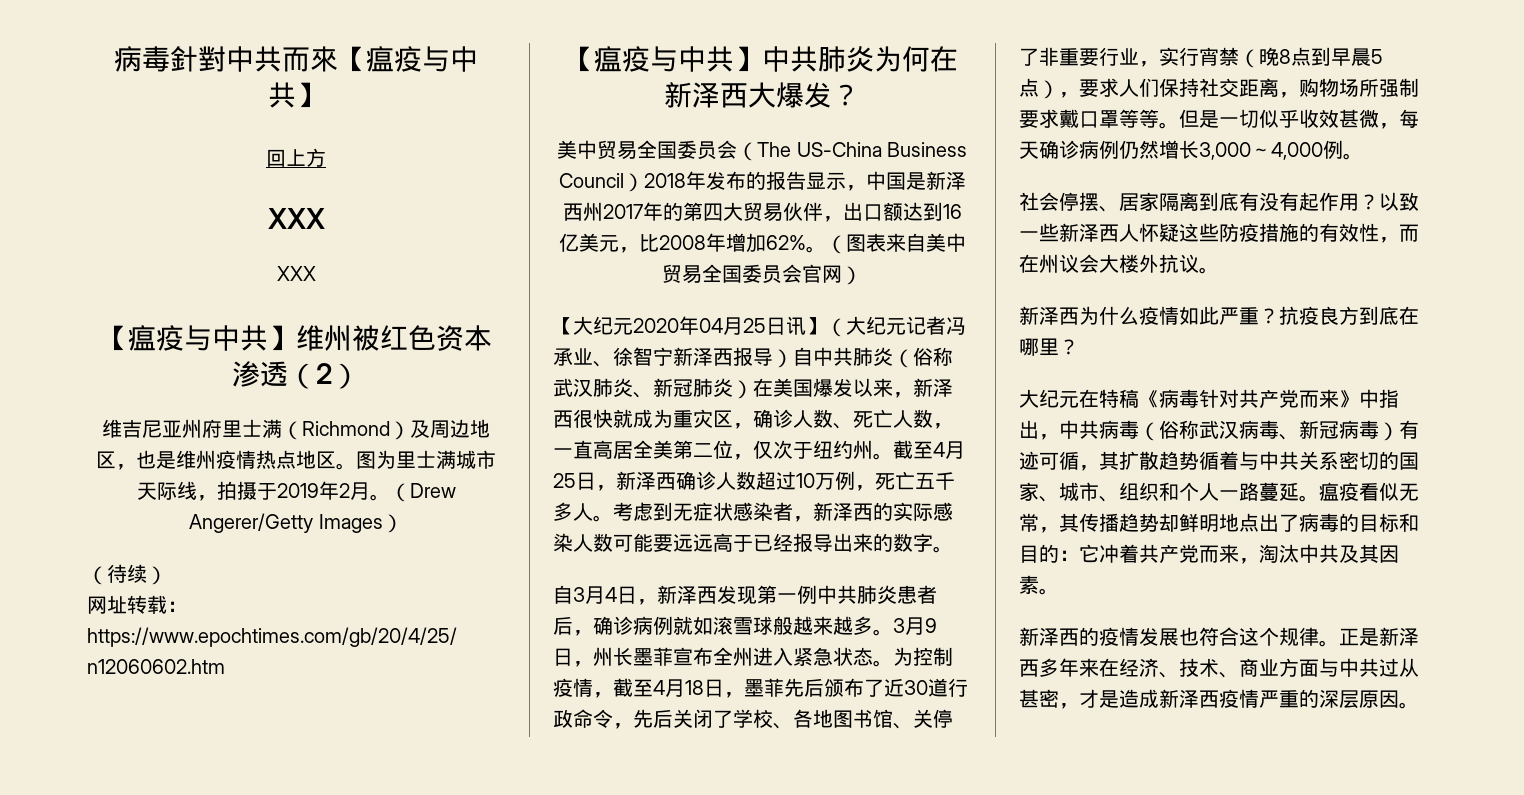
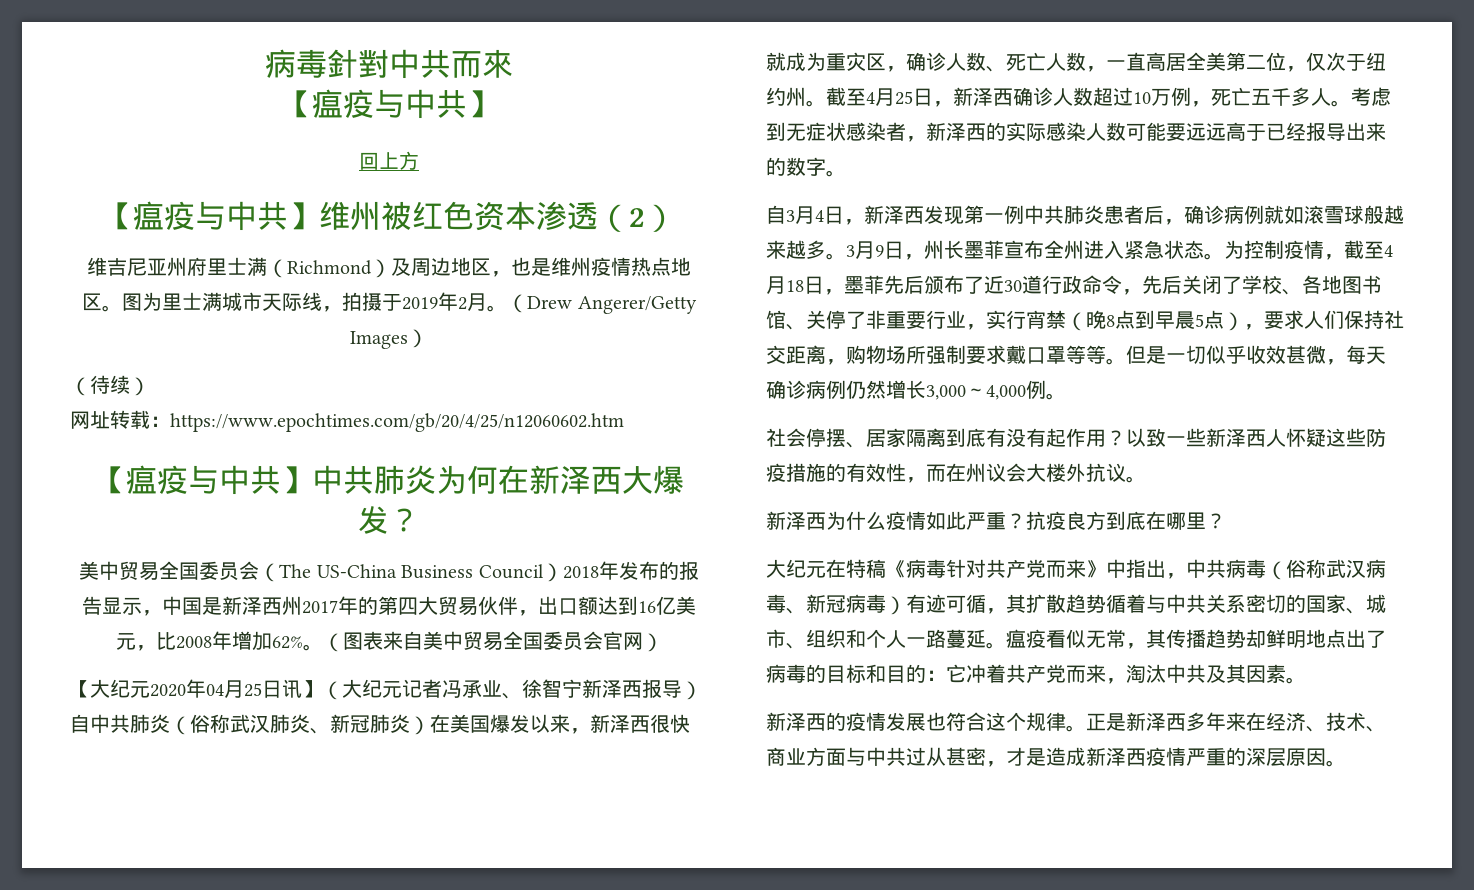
- 病毒針對中共而來【瘟疫与中共】
+ 病毒針對中共而來
+ 【瘟疫与中共】
  回上方
- XXX
- XXX

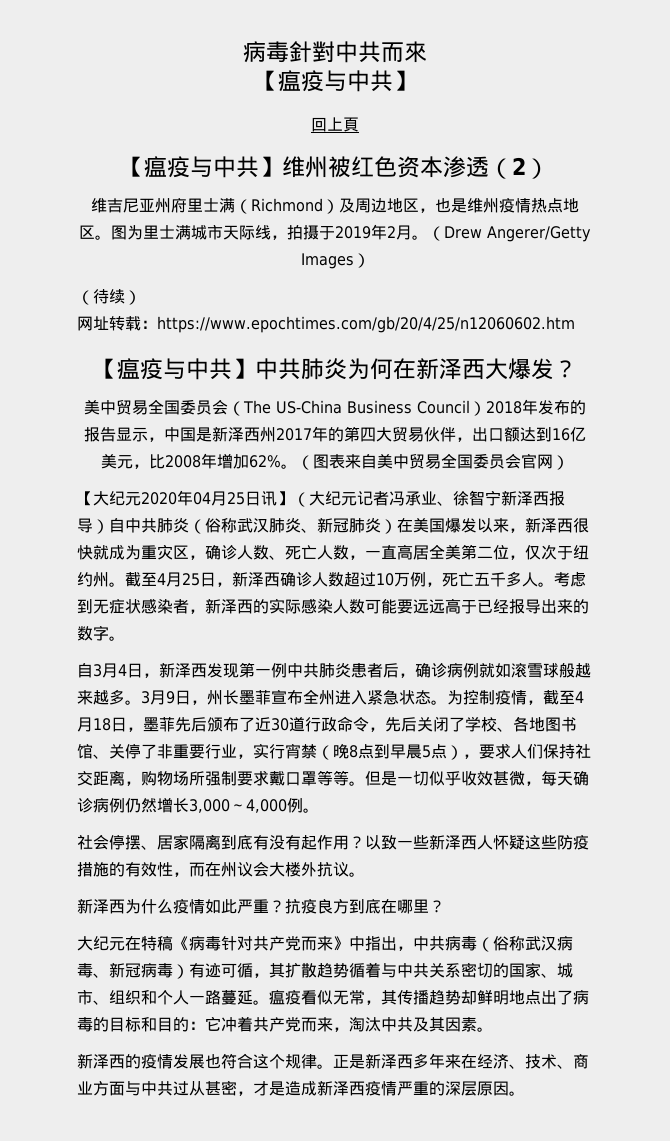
- 回上方
+ 回上頁

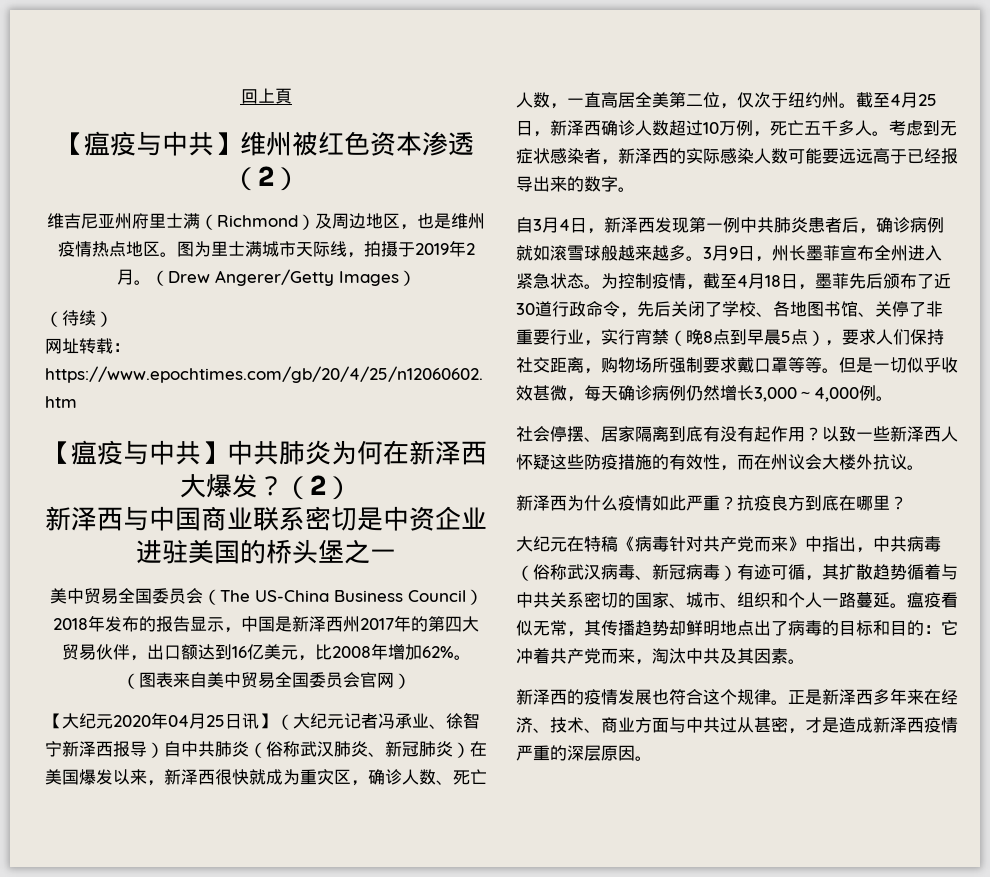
- 病毒針對中共而來
- 【瘟疫与中共】
- 【瘟疫与中共】中共肺炎为何在新泽西大爆发？
+ 【瘟疫与中共】中共肺炎为何在新泽西大爆发？（2）
+ 新泽西与中国商业联系密切是中资企业进驻美国的桥头堡之一

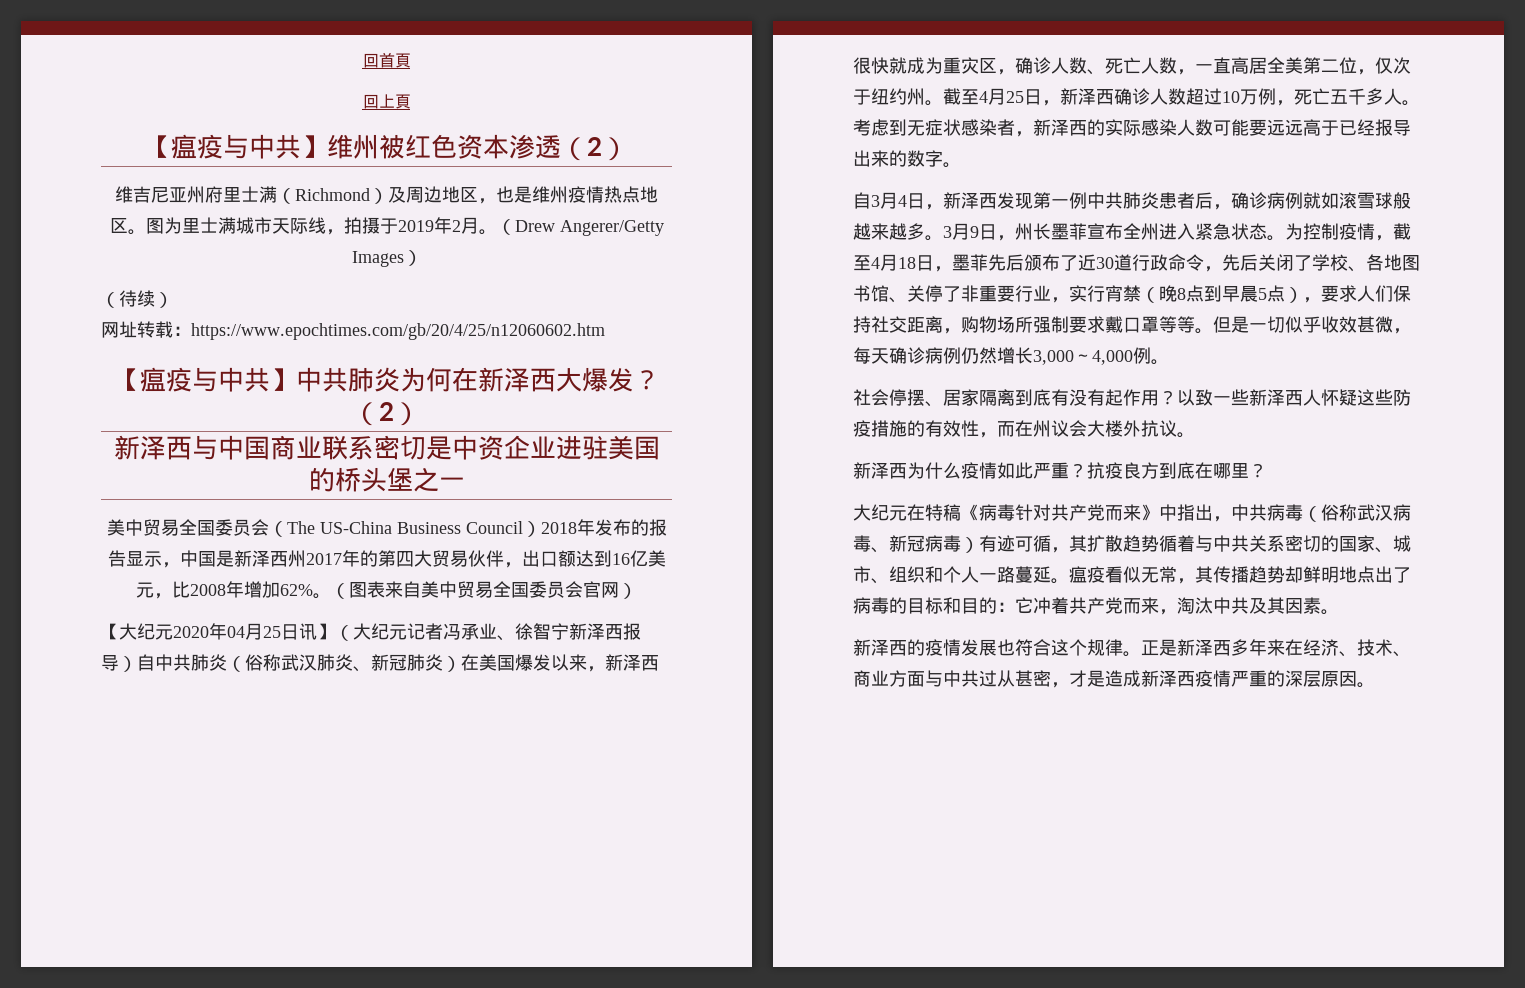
+ 回首頁

